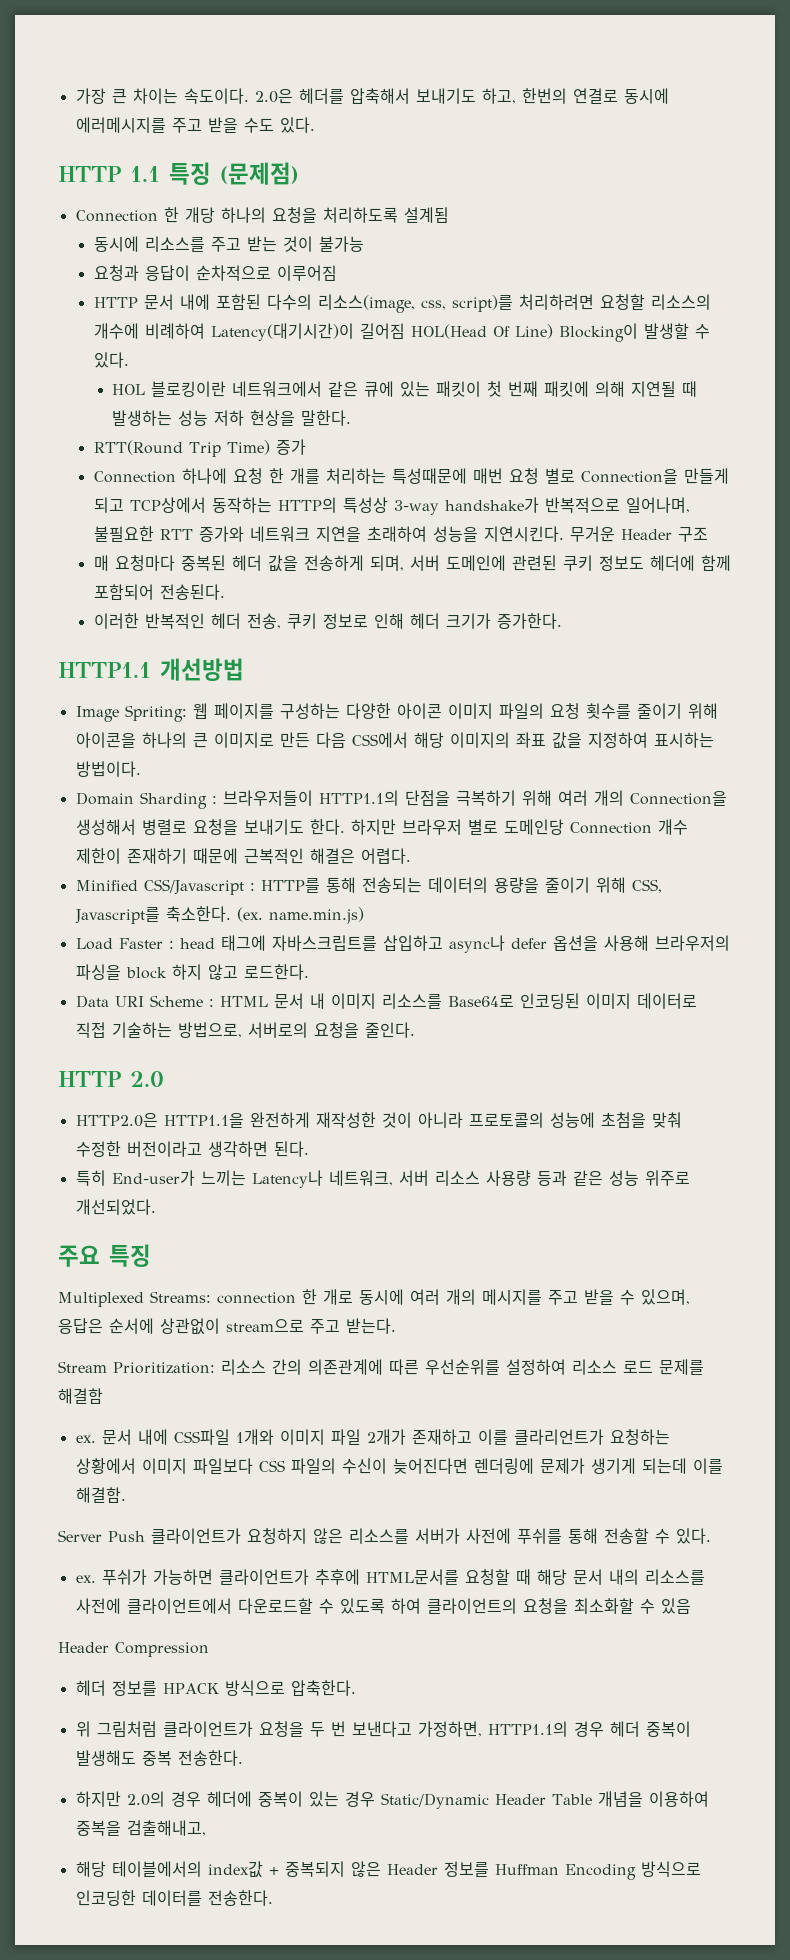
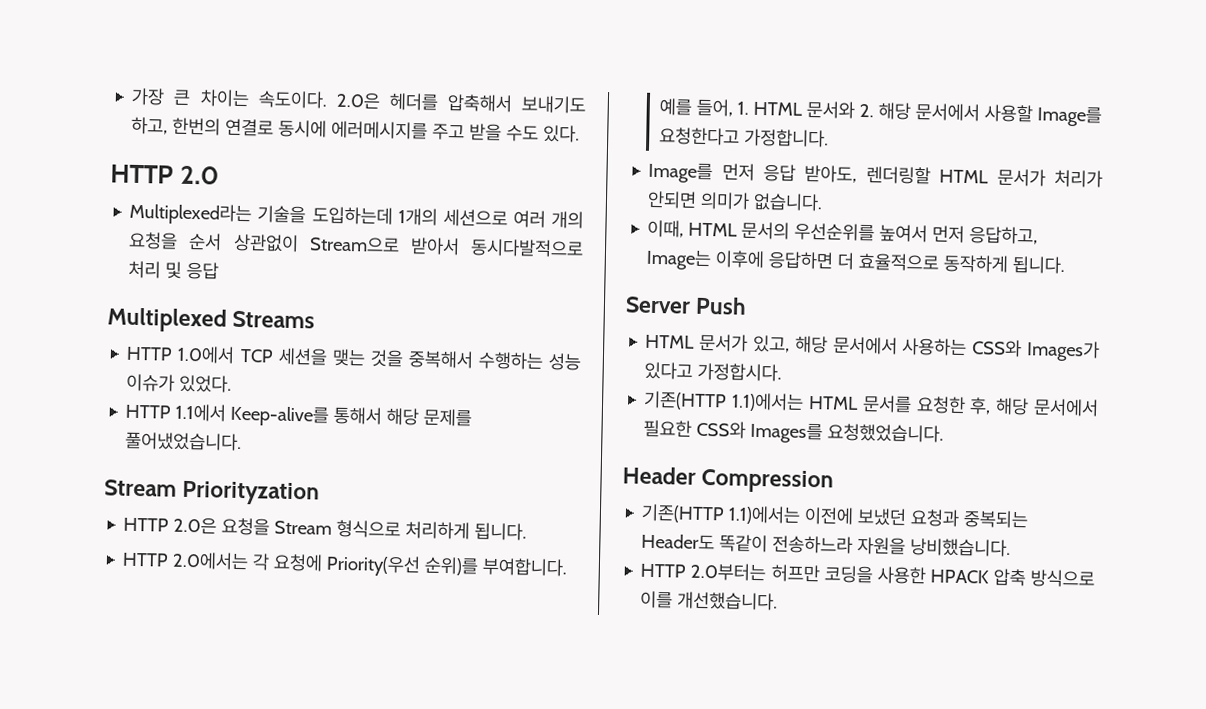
- HTTP 1.1 특징 (문제점)
- Connection 한 개당 하나의 요청을 처리하도록 설계됨
- 동시에 리소스를 주고 받는 것이 불가능
- 요청과 응답이 순차적으로 이루어짐
- HTTP 문서 내에 포함된 다수의 리소스(image, css, script)를 처리하려면 요청할 리소스의 개수에 비례하여 Latency(대기시간)이 길어짐 HOL(Head Of Line) Blocking이 발생할 수 있다.
- HOL 블로킹이란 네트워크에서 같은 큐에 있는 패킷이 첫 번째 패킷에 의해 지연될 때 발생하는 성능 저하 현상을 말한다.
- RTT(Round Trip Time) 증가
- Connection 하나에 요청 한 개를 처리하는 특성때문에 매번 요청 별로 Connection을 만들게 되고 TCP상에서 동작하는 HTTP의 특성상 3-way handshake가 반복적으로 일어나며, 불필요한 RTT 증가와 네트워크 지연을 초래하여 성능을 지연시킨다. 무거운 Header 구조
- 매 요청마다 중복된 헤더 값을 전송하게 되며, 서버 도메인에 관련된 쿠키 정보도 헤더에 함께 포함되어 전송된다.
- 이러한 반복적인 헤더 전송, 쿠키 정보로 인해 헤더 크기가 증가한다.
- HTTP1.1 개선방법
- Image Spriting: 웹 페이지를 구성하는 다양한 아이콘 이미지 파일의 요청 횟수를 줄이기 위해 아이콘을 하나의 큰 이미지로 만든 다음 CSS에서 해당 이미지의 좌표 값을 지정하여 표시하는 방법이다.
- Domain Sharding : 브라우저들이 HTTP1.1의 단점을 극복하기 위해 여러 개의 Connection을 생성해서 병렬로 요청을 보내기도 한다. 하지만 브라우저 별로 도메인당 Connection 개수 제한이 존재하기 때문에 근복적인 해결은 어렵다.
- Minified CSS/Javascript : HTTP를 통해 전송되는 데이터의 용량을 줄이기 위해 CSS, Javascript를 축소한다. (ex. name.min.js)
- Load Faster : head 태그에 자바스크립트를 삽입하고 async나 defer 옵션을 사용해 브라우저의 파싱을 block 하지 않고 로드한다.
- Data URI Scheme : HTML 문서 내 이미지 리소스를 Base64로 인코딩된 이미지 데이터로 직접 기술하는 방법으로, 서버로의 요청을 줄인다.
  HTTP 2.0
- HTTP2.0은 HTTP1.1을 완전하게 재작성한 것이 아니라 프로토콜의 성능에 초첨을 맞춰 수정한 버전이라고 생각하면 된다.
- 특히 End-user가 느끼는 Latency나 네트워크, 서버 리소스 사용량 등과 같은 성능 위주로 개선되었다.
- 주요 특징
- Multiplexed Streams: connection 한 개로 동시에 여러 개의 메시지를 주고 받을 수 있으며, 응답은 순서에 상관없이 stream으로 주고 받는다.
- Stream Prioritization: 리소스 간의 의존관계에 따른 우선순위를 설정하여 리소스 로드 문제를 해결함
- ex. 문서 내에 CSS파일 1개와 이미지 파일 2개가 존재하고 이를 클라리언트가 요청하는 상황에서 이미지 파일보다 CSS 파일의 수신이 늦어진다면 렌더링에 문제가 생기게 되는데 이를 해결함.
- Server Push 클라이언트가 요청하지 않은 리소스를 서버가 사전에 푸쉬를 통해 전송할 수 있다.
- ex. 푸쉬가 가능하면 클라이언트가 추후에 HTML문서를 요청할 때 해당 문서 내의 리소스를 사전에 클라이언트에서 다운로드할 수 있도록 하여 클라이언트의 요청을 최소화할 수 있음
+ Multiplexed라는 기술을 도입하는데 1개의 세션으로 여러 개의 요청을 순서 상관없이 Stream으로 받아서 동시다발적으로 처리 및 응답
+ Multiplexed Streams
+ HTTP 1.0에서 TCP 세션을 맺는 것을 중복해서 수행하는 성능 이슈가 있었다.
+ HTTP 1.1에서 Keep-alive를 통해서 해당 문제를 풀어냈었습니다.
+ Stream Priorityzation
+ HTTP 2.0은 요청을 Stream 형식으로 처리하게 됩니다.
+ HTTP 2.0에서는 각 요청에 Priority(우선 순위)를 부여합니다.
+ 예를 들어, 1. HTML 문서와 2. 해당 문서에서 사용할 Image를 요청한다고 가정합니다.
+ Image를 먼저 응답 받아도, 렌더링할 HTML 문서가 처리가 안되면 의미가 없습니다.
+ 이때, HTML 문서의 우선순위를 높여서 먼저 응답하고, Image는 이후에 응답하면 더 효율적으로 동작하게 됩니다.
+ Server Push
+ HTML 문서가 있고, 해당 문서에서 사용하는 CSS와 Images가 있다고 가정합시다.
+ 기존(HTTP 1.1)에서는 HTML 문서를 요청한 후, 해당 문서에서 필요한 CSS와 Images를 요청했었습니다.
  Header Compression
- 헤더 정보를 HPACK 방식으로 압축한다.
- 위 그림처럼 클라이언트가 요청을 두 번 보낸다고 가정하면, HTTP1.1의 경우 헤더 중복이 발생해도 중복 전송한다.
- 하지만 2.0의 경우 헤더에 중복이 있는 경우 Static/Dynamic Header Table 개념을 이용하여 중복을 검출해내고,
- 해당 테이블에서의 index값 + 중복되지 않은 Header 정보를 Huffman Encoding 방식으로 인코딩한 데이터를 전송한다.
+ 기존(HTTP 1.1)에서는 이전에 보냈던 요청과 중복되는 Header도 똑같이 전송하느라 자원을 낭비했습니다.
+ HTTP 2.0부터는 허프만 코딩을 사용한 HPACK 압축 방식으로 이를 개선했습니다.

